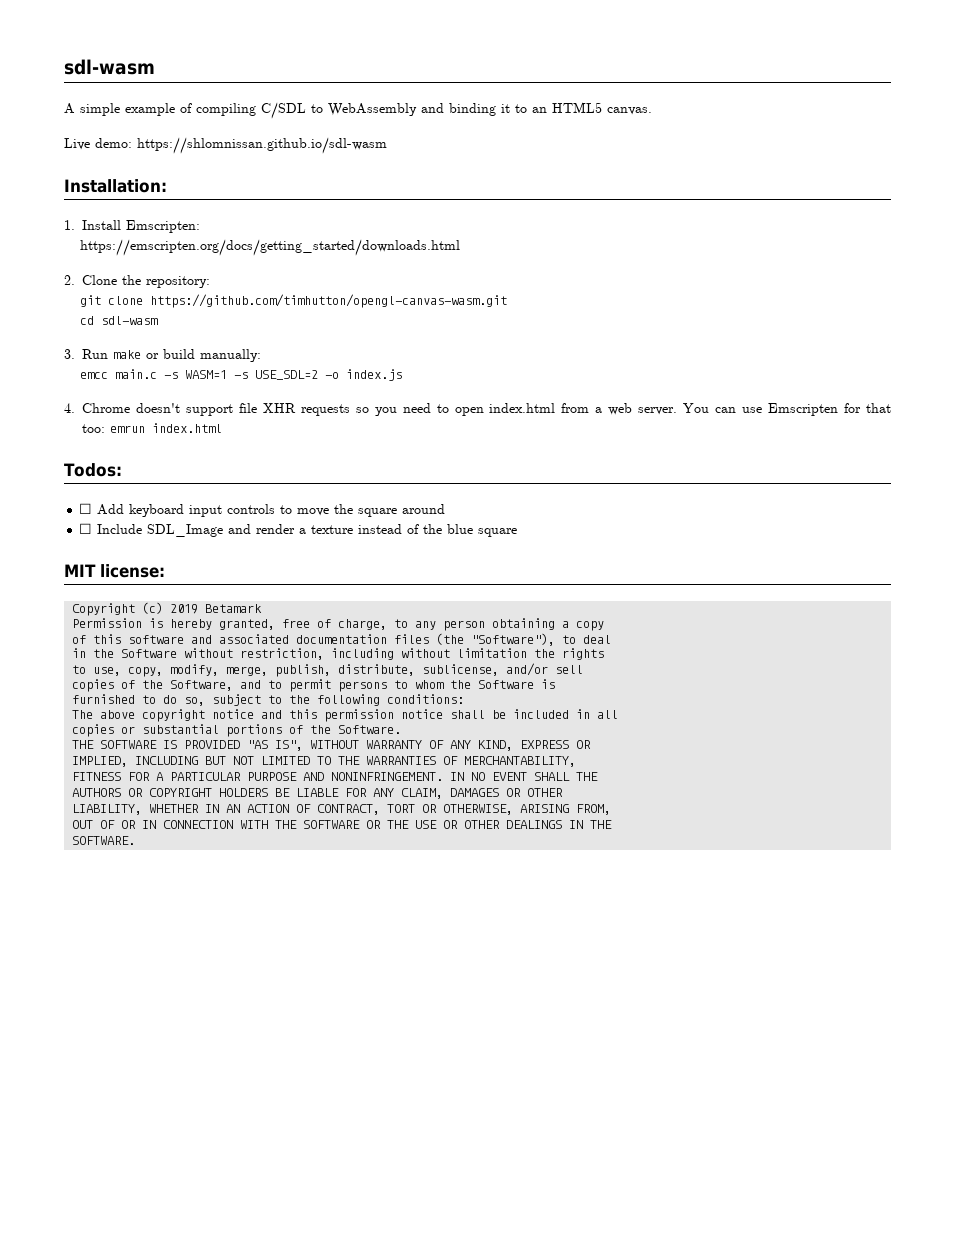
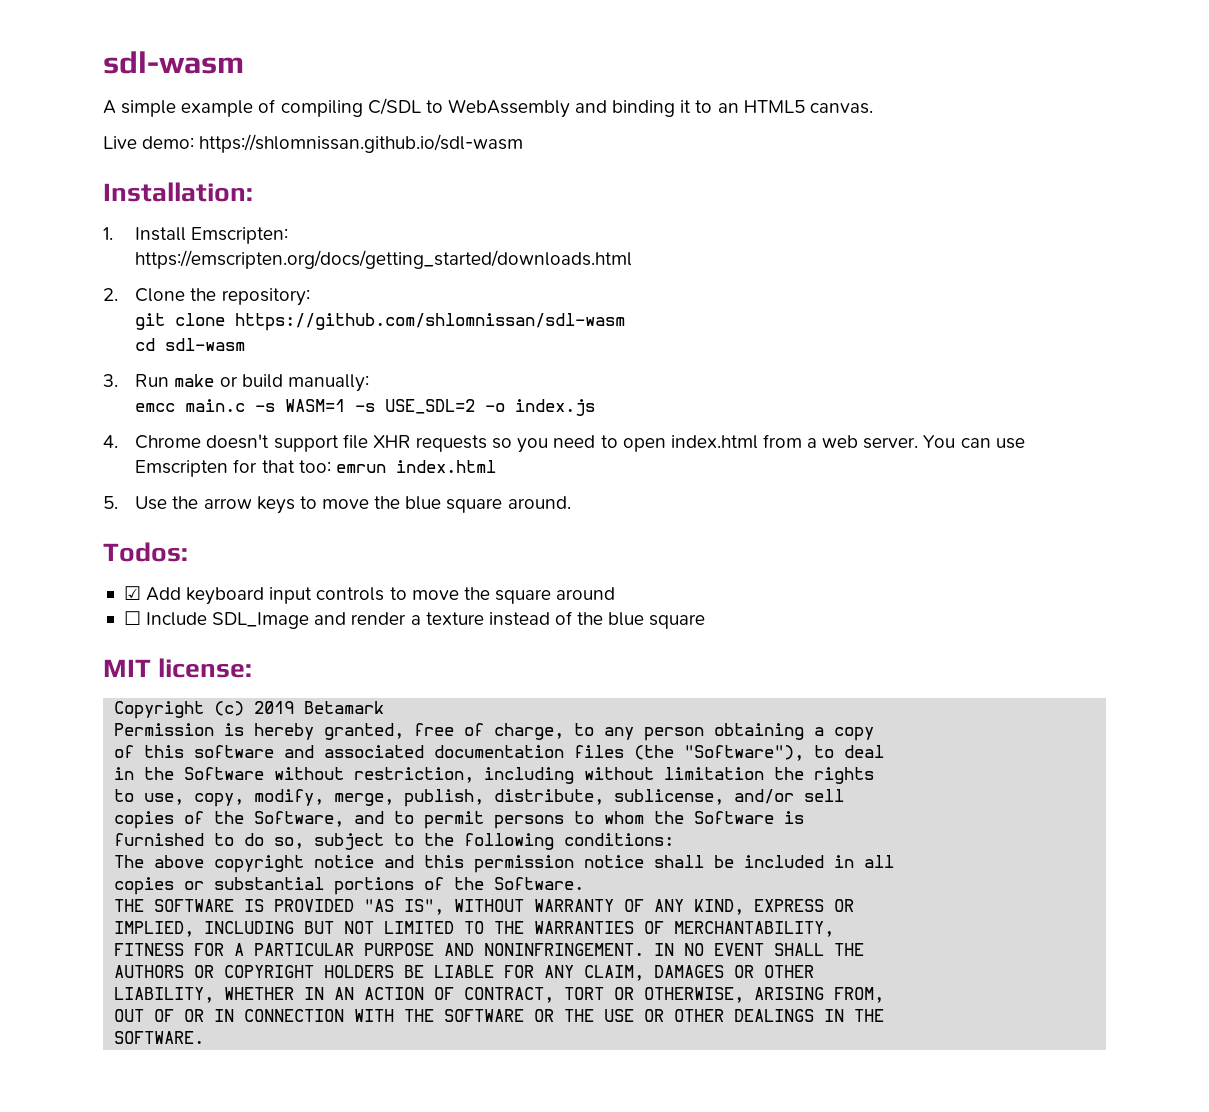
- git clone https://github.com/timhutton/opengl-canvas-wasm.git
+ git clone https://github.com/shlomnissan/sdl-wasm
+ 5. Use the arrow keys to move the blue square around.
- ☐ Add keyboard input controls to move the square around
+ ☑ Add keyboard input controls to move the square around

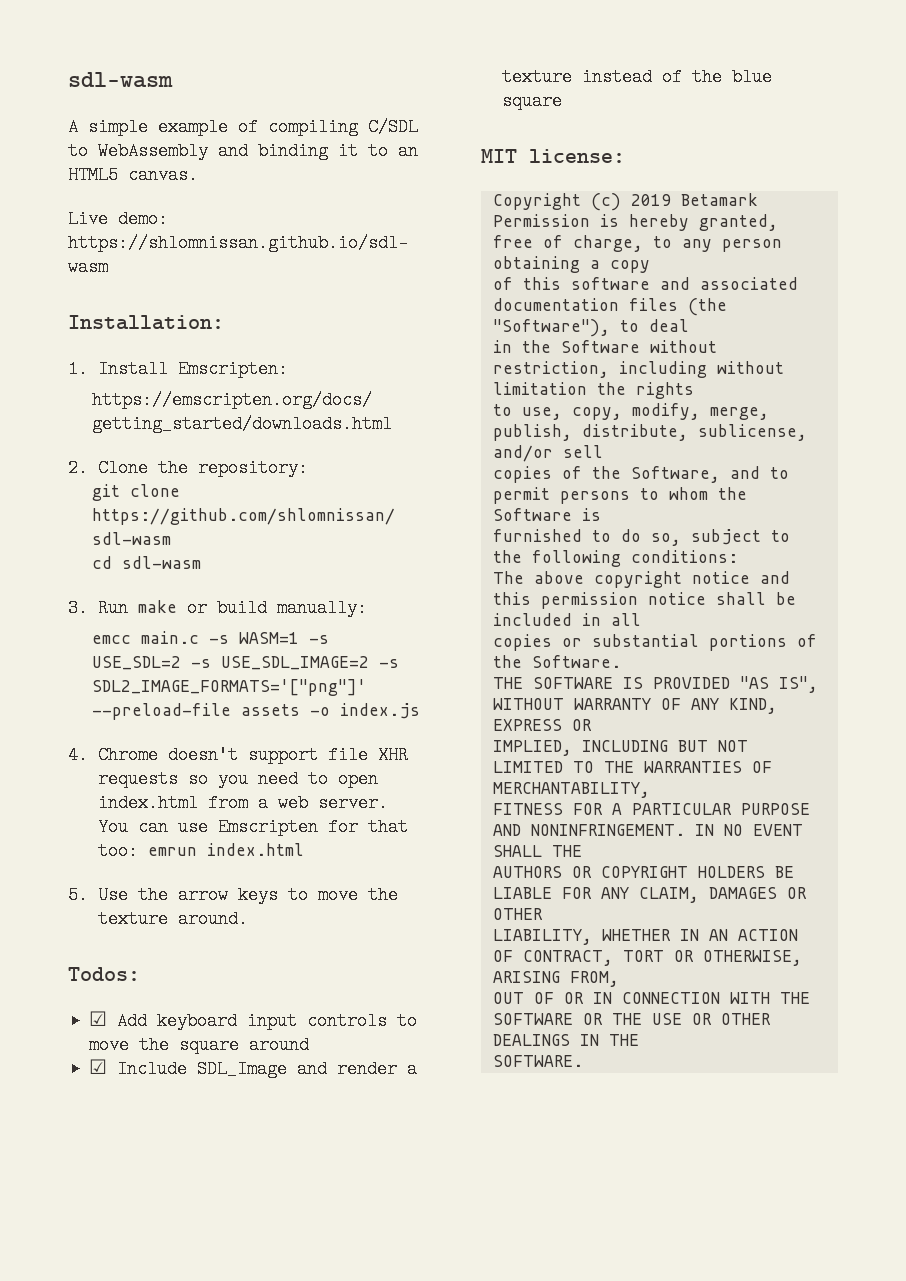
- emcc main.c -s WASM=1 -s USE_SDL=2 -o index.js
+ emcc main.c -s WASM=1 -s USE_SDL=2 -s USE_SDL_IMAGE=2 -s SDL2_IMAGE_FORMATS='["png"]' --preload-file assets -o index.js
- 5. Use the arrow keys to move the blue square around.
+ 5. Use the arrow keys to move the texture around.
- ☐ Include SDL_Image and render a texture instead of the blue square
+ ☑ Include SDL_Image and render a texture instead of the blue square

